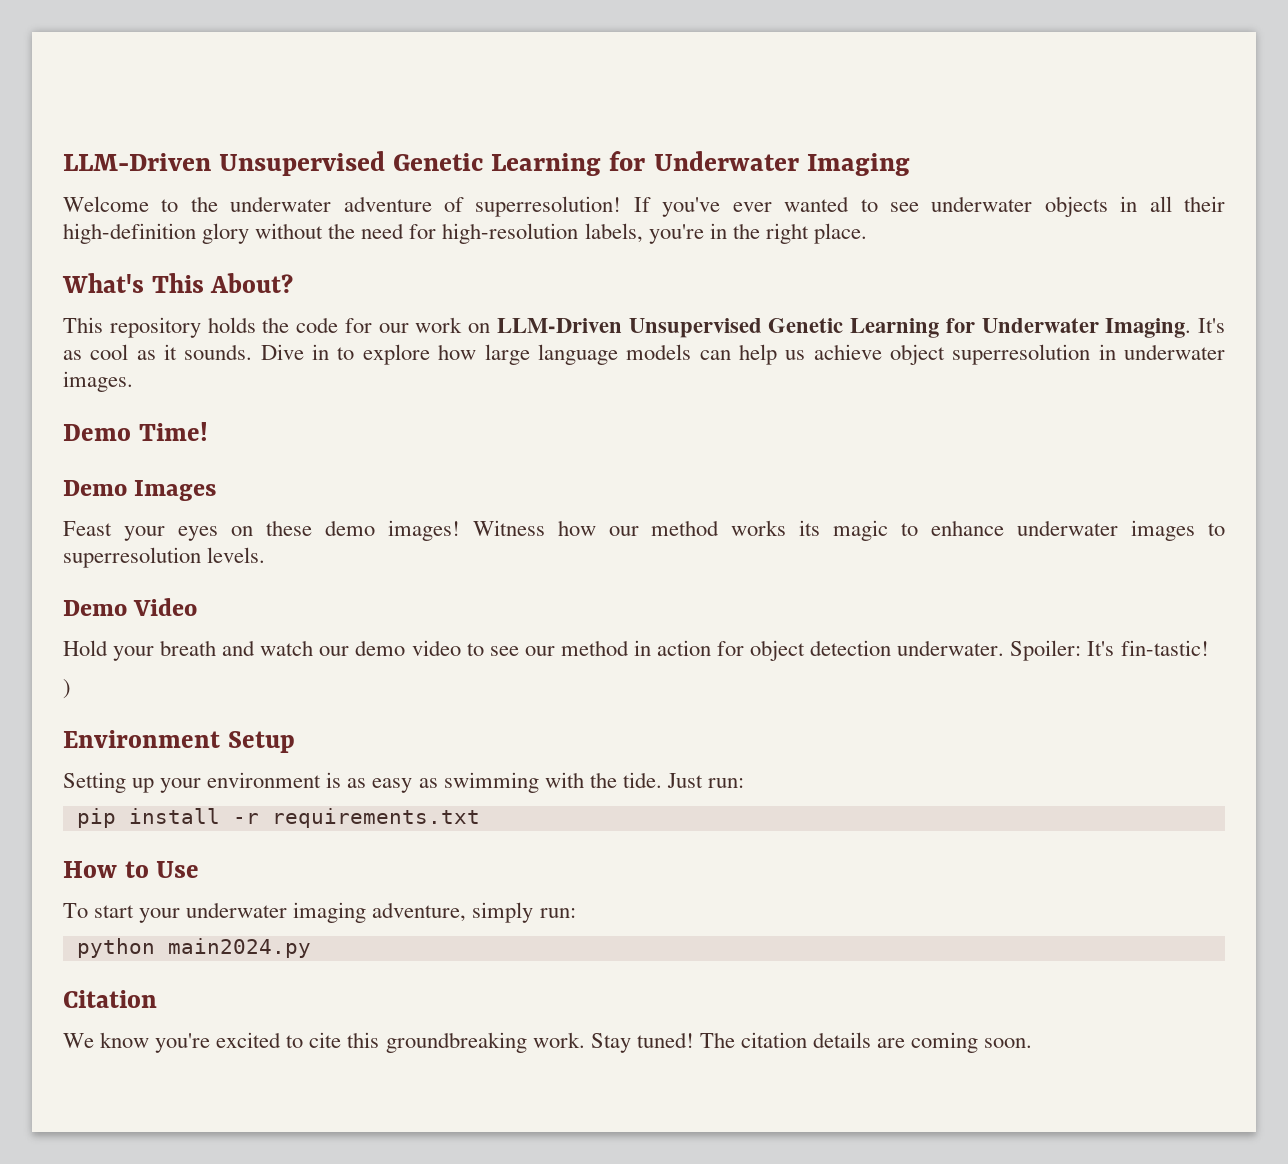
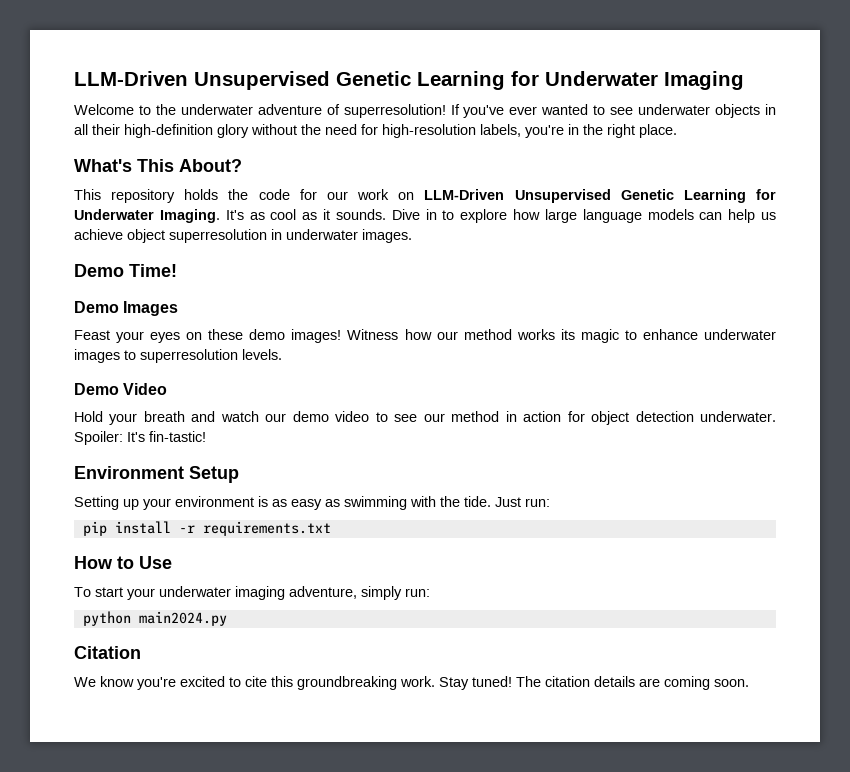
- )

